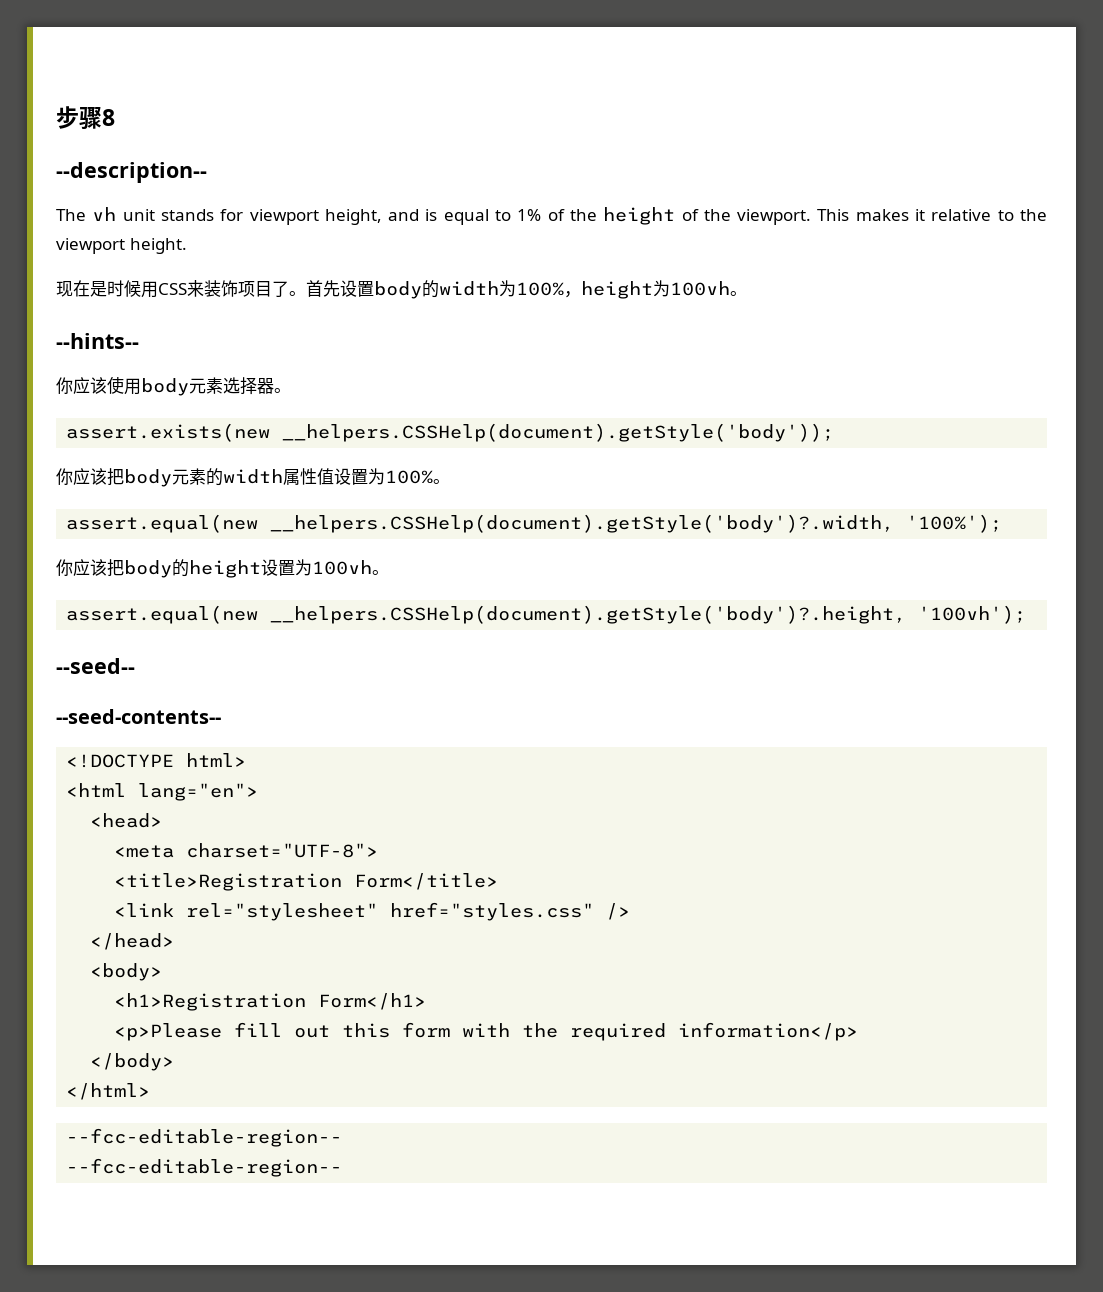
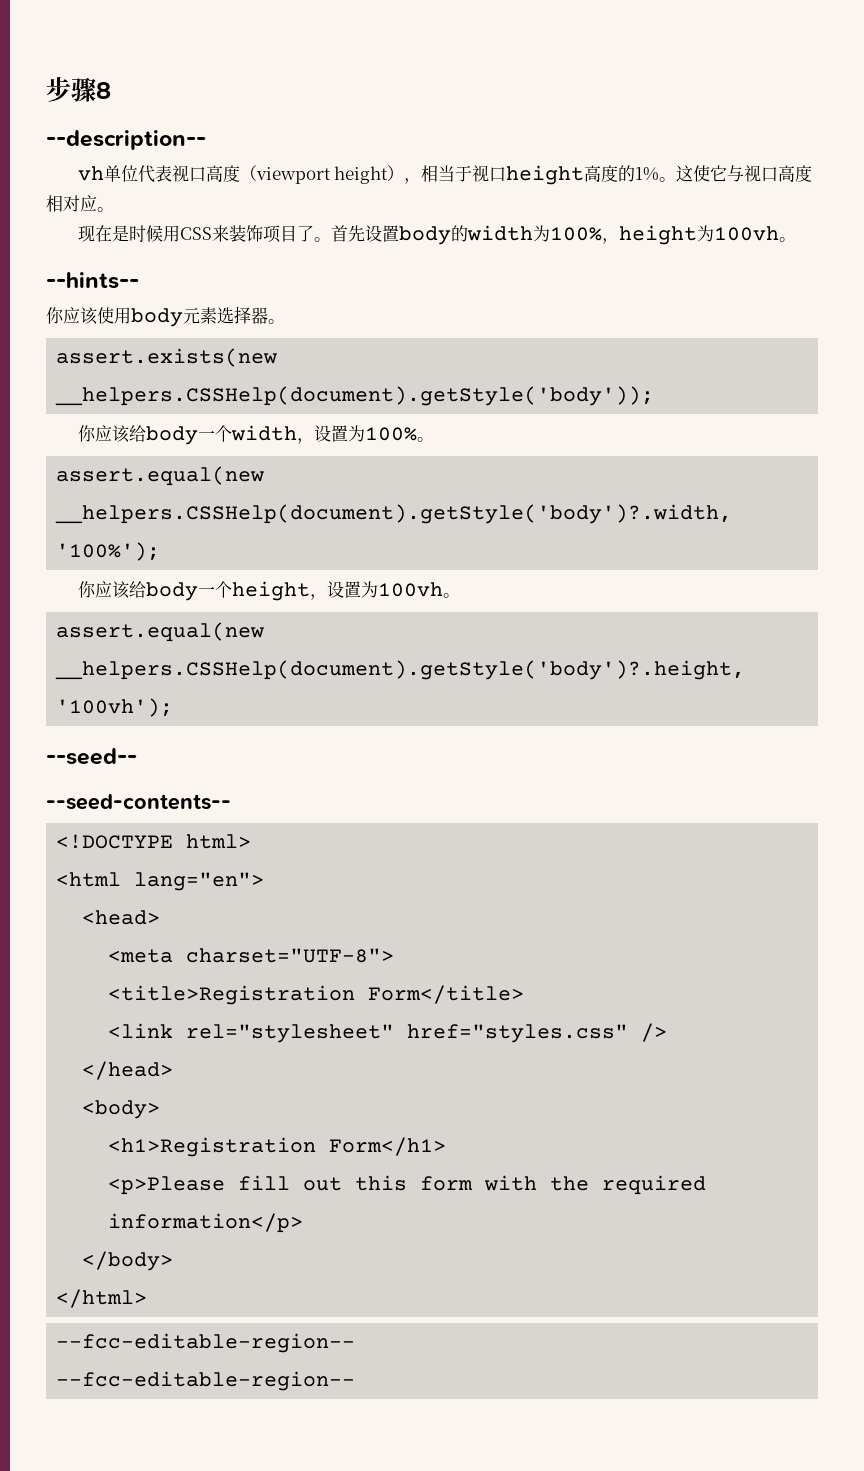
- The vh unit stands for viewport height, and is equal to 1% of the height of the viewport. This makes it relative to the viewport height.
+ vh单位代表视口高度（viewport height），相当于视口height高度的1%。这使它与视口高度相对应。
- 你应该把body元素的width属性值设置为100%。
+ 你应该给body一个width，设置为100%。
- 你应该把body的height设置为100vh。
+ 你应该给body一个height，设置为100vh。

